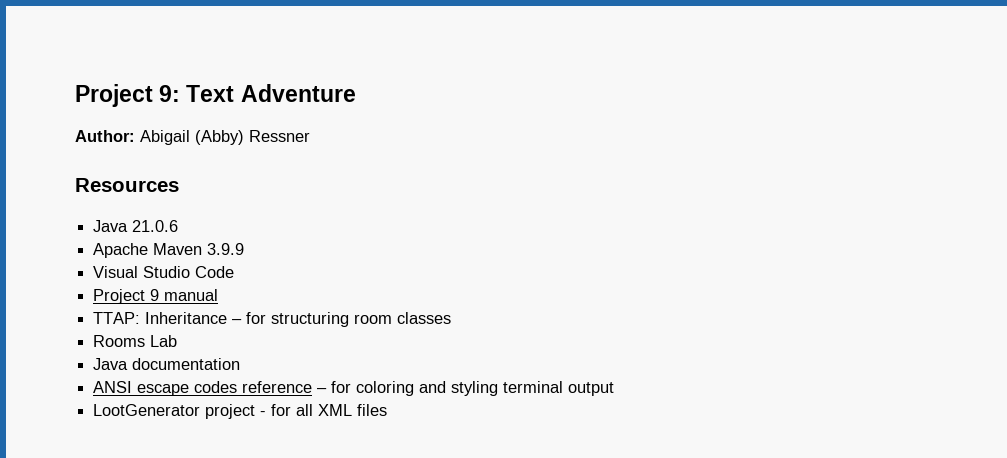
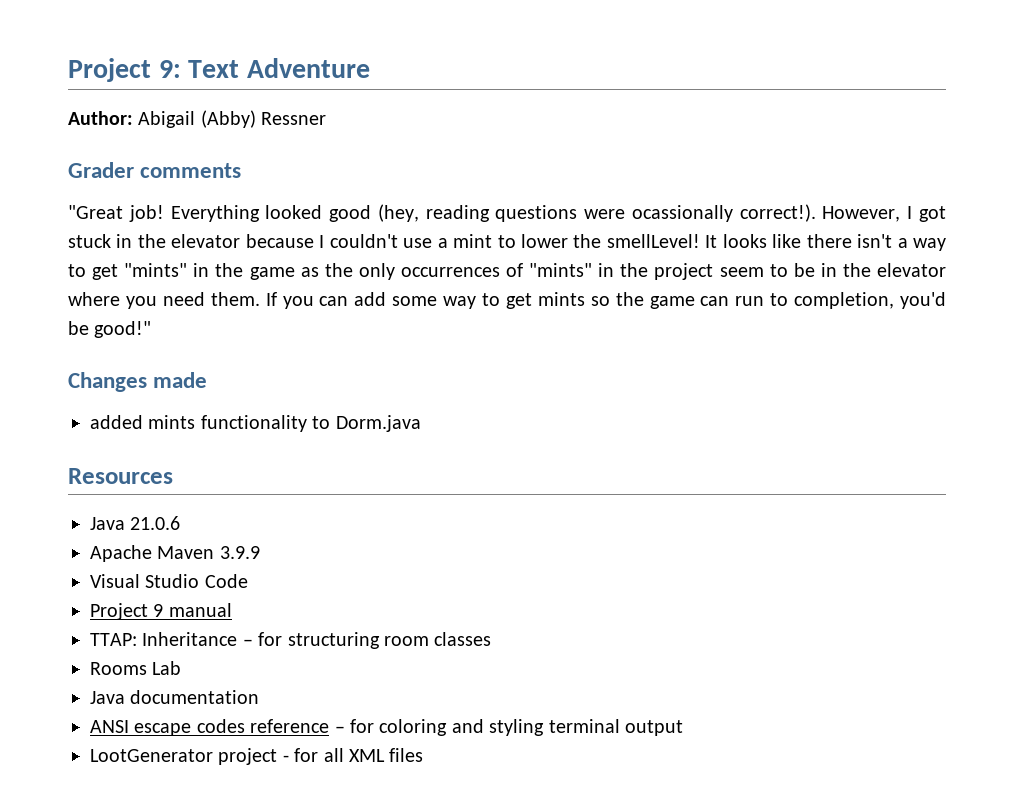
+ Grader comments
+ "Great job! Everything looked good (hey, reading questions were ocassionally correct!). However, I got stuck in the elevator because I couldn't use a mint to lower the smellLevel! It looks like there isn't a way to get "mints" in the game as the only occurrences of "mints" in the project seem to be in the elevator where you need them. If you can add some way to get mints so the game can run to completion, you'd be good!"
+ Changes made
+ added mints functionality to Dorm.java

